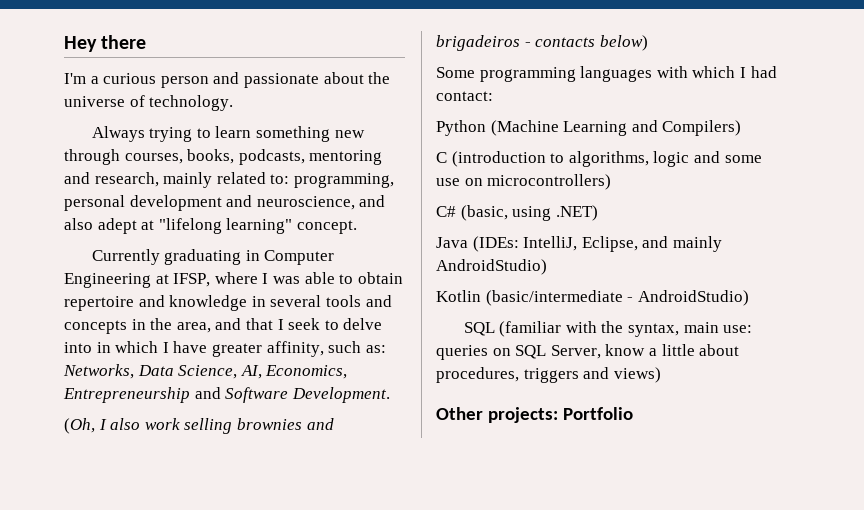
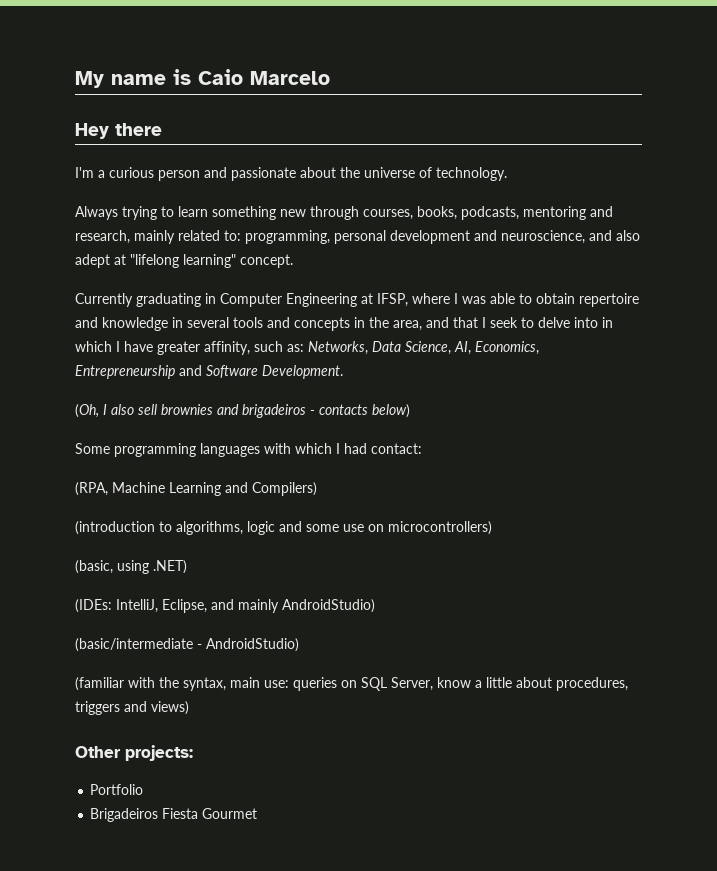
+ My name is Caio Marcelo
- (Oh, I also work selling brownies and brigadeiros - contacts below)
+ (Oh, I also sell brownies and brigadeiros - contacts below)
- Python (Machine Learning and Compilers)
+ (RPA, Machine Learning and Compilers)
- C (introduction to algorithms, logic and some use on microcontrollers)
+ (introduction to algorithms, logic and some use on microcontrollers)
- C# (basic, using .NET)
+ (basic, using .NET)
- Java (IDEs: IntelliJ, Eclipse, and mainly AndroidStudio)
+ (IDEs: IntelliJ, Eclipse, and mainly AndroidStudio)
- Kotlin (basic/intermediate - AndroidStudio)
+ (basic/intermediate - AndroidStudio)
- SQL (familiar with the syntax, main use: queries on SQL Server, know a little about procedures, triggers and views)
+ (familiar with the syntax, main use: queries on SQL Server, know a little about procedures, triggers and views)
- Other projects: Portfolio
+ Other projects:
+ Portfolio
+ Brigadeiros Fiesta Gourmet

